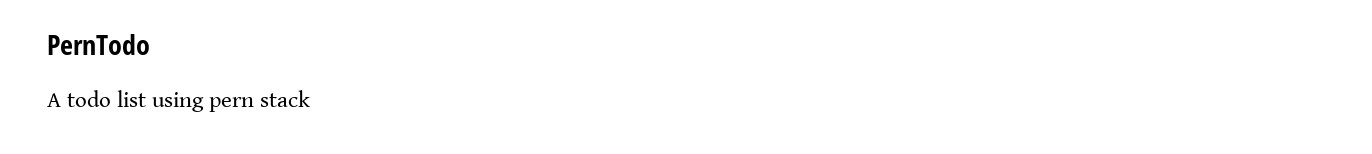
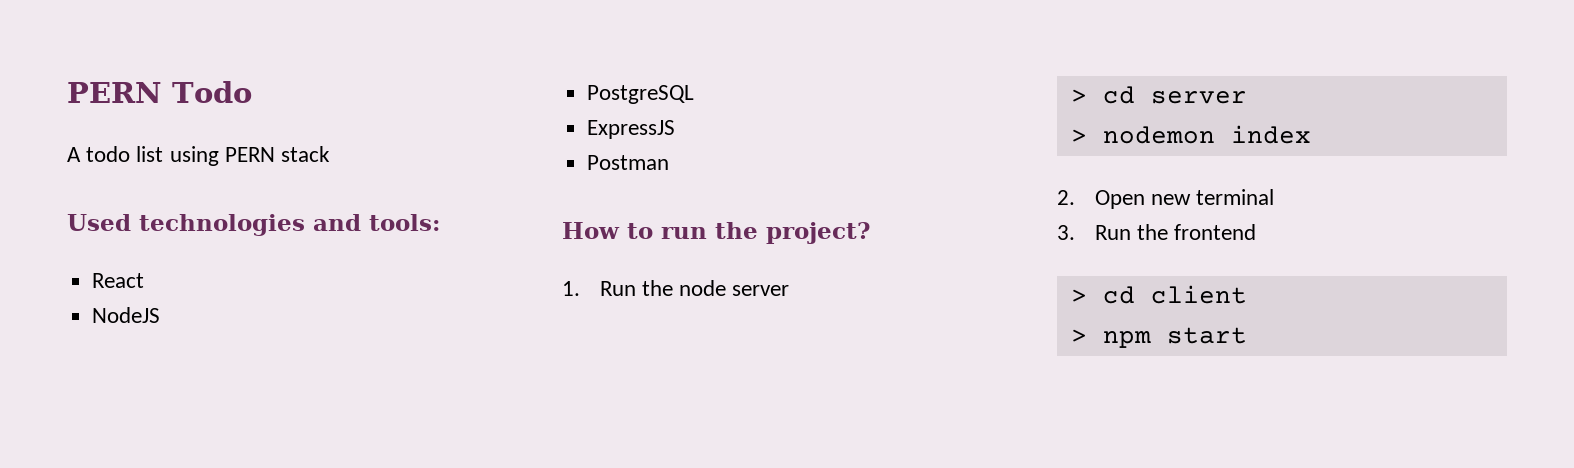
- PernTodo
+ PERN Todo
- A todo list using pern stack
+ A todo list using PERN stack
+ Used technologies and tools:
+ React
+ NodeJS
+ PostgreSQL
+ ExpressJS
+ Postman
+ How to run the project?
+ 1. Run the node server
+ > cd server
+ > nodemon index
+ 2. Open new terminal
+ 3. Run the frontend
+ > cd client
+ > npm start

